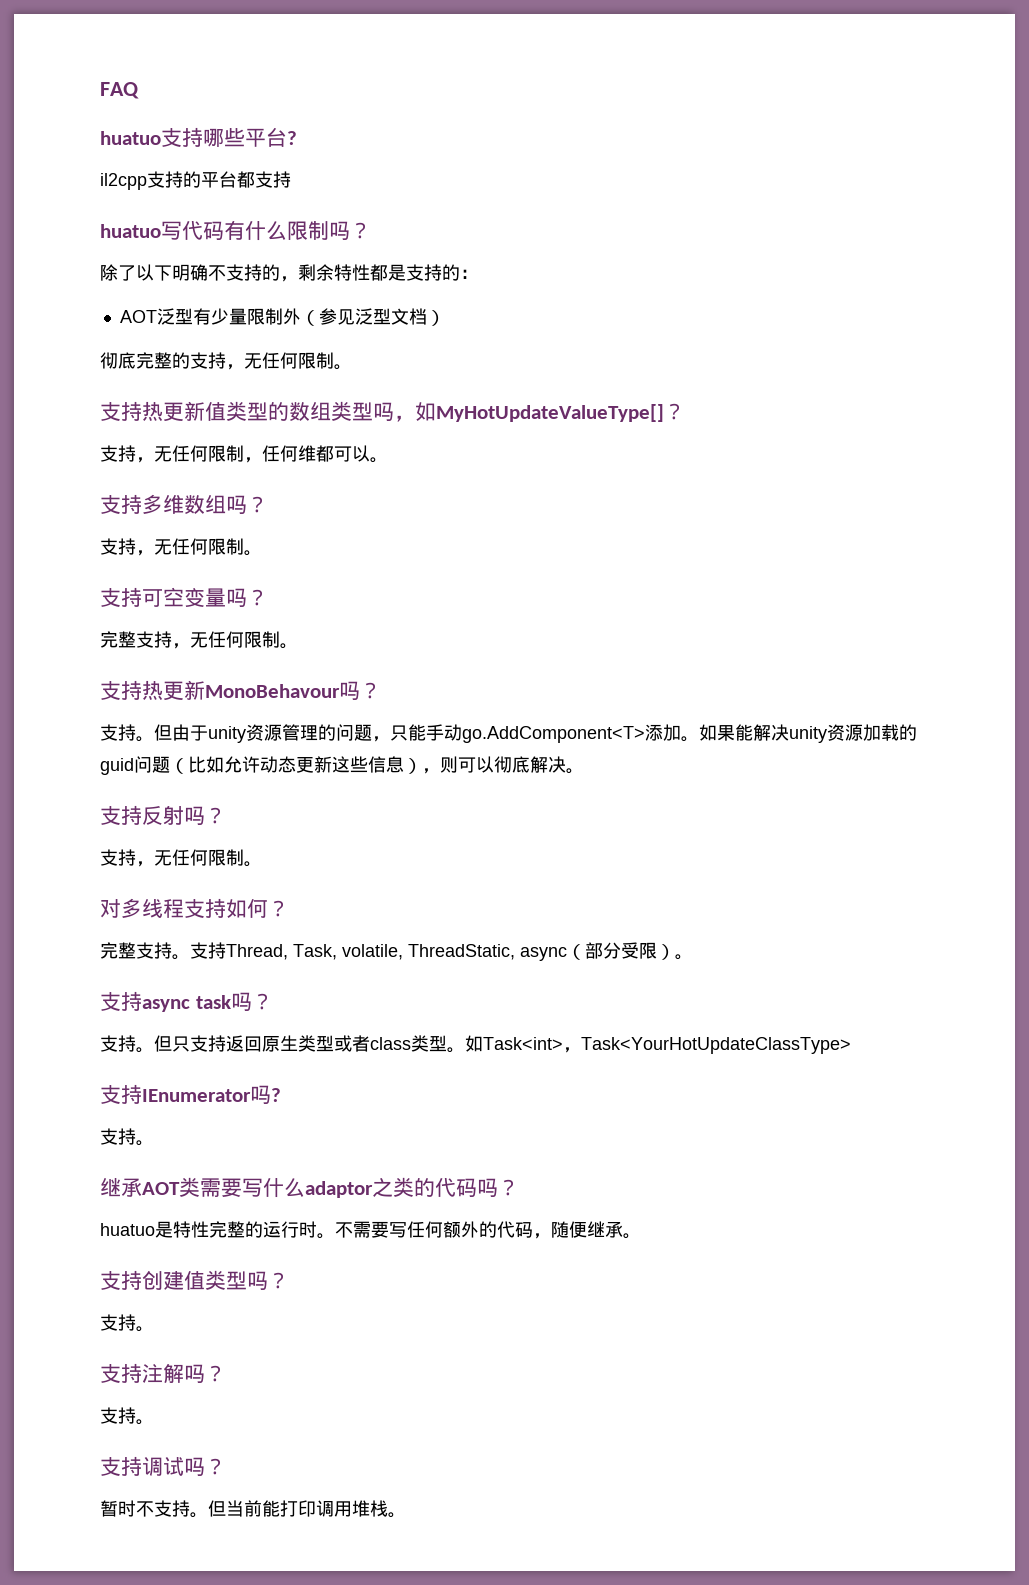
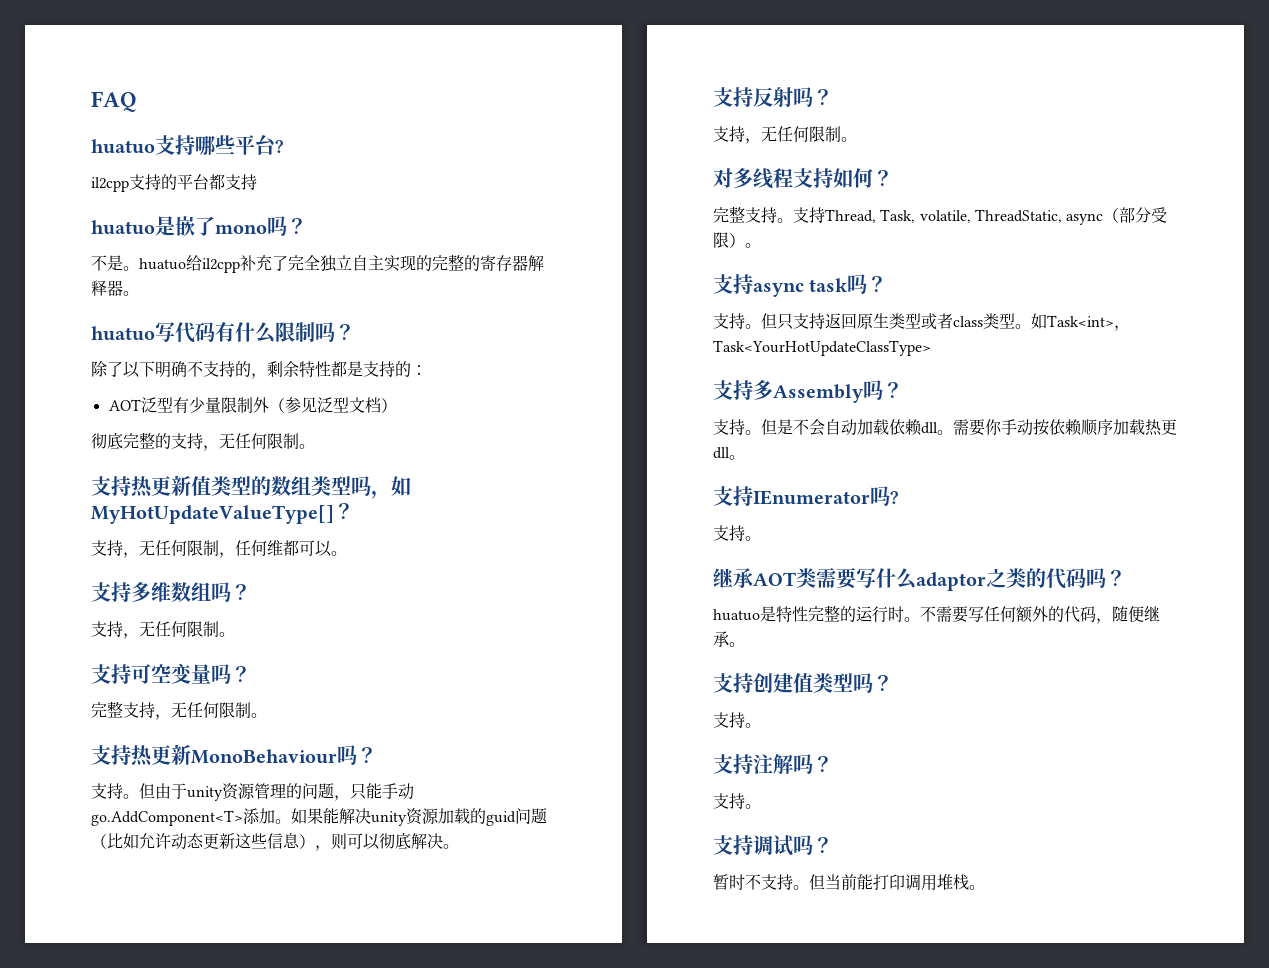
+ huatuo是嵌了mono吗？
+ 不是。huatuo给il2cpp补充了完全独立自主实现的完整的寄存器解释器。
- 支持热更新MonoBehavour吗？
+ 支持热更新MonoBehaviour吗？
+ 支持多Assembly吗？
+ 支持。但是不会自动加载依赖dll。需要你手动按依赖顺序加载热更dll。

